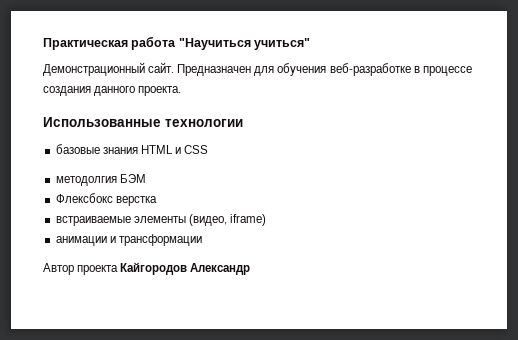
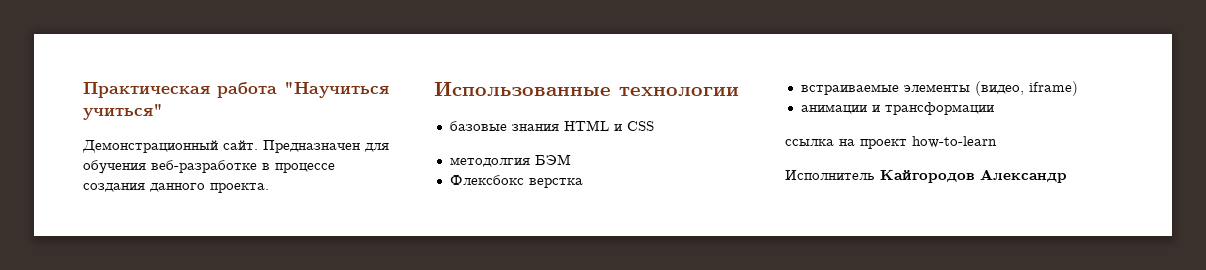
- Автор проекта Кайгородов Александр
+ ссылка на проект how-to-learn
+ Исполнитель Кайгородов Александр

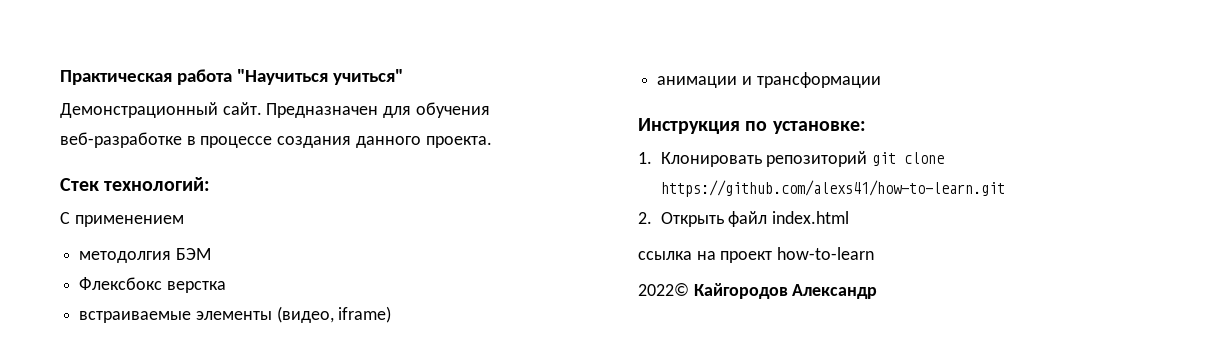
- Использованные технологии
- базовые знания HTML и CSS
+ Стек технологий:
+ С применением
+ Инструкция по установке:
+ 1. Клонировать репозиторий git clone https://github.com/alexs41/how-to-learn.git
+ 2. Открыть файл index.html
- Исполнитель Кайгородов Александр
+ 2022© Кайгородов Александр

